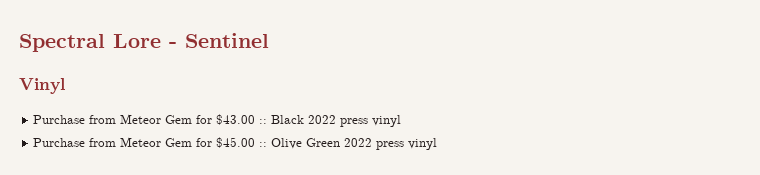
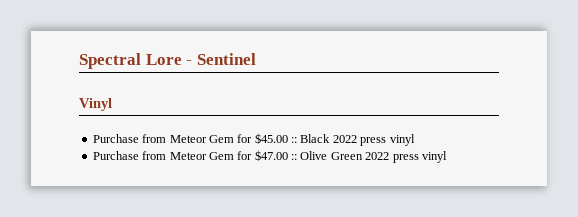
- Purchase from Meteor Gem for $43.00 :: Black 2022 press vinyl
+ Purchase from Meteor Gem for $45.00 :: Black 2022 press vinyl
- Purchase from Meteor Gem for $45.00 :: Olive Green 2022 press vinyl
+ Purchase from Meteor Gem for $47.00 :: Olive Green 2022 press vinyl

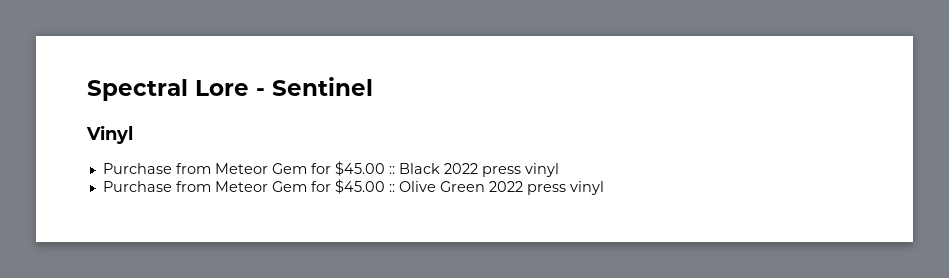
- Purchase from Meteor Gem for $47.00 :: Olive Green 2022 press vinyl
+ Purchase from Meteor Gem for $45.00 :: Olive Green 2022 press vinyl

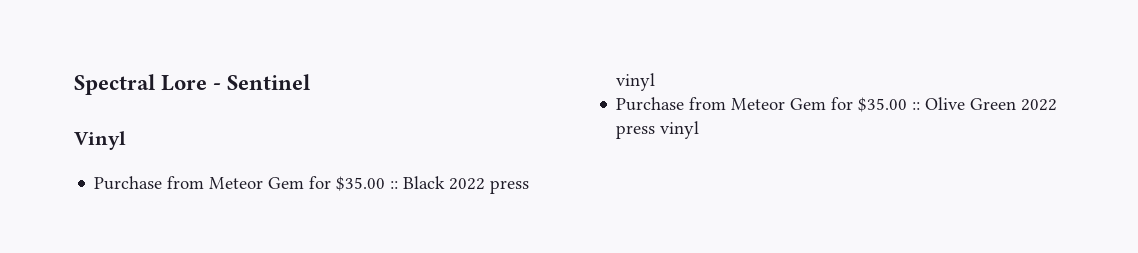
- Purchase from Meteor Gem for $45.00 :: Black 2022 press vinyl
+ Purchase from Meteor Gem for $35.00 :: Black 2022 press vinyl
- Purchase from Meteor Gem for $45.00 :: Olive Green 2022 press vinyl
+ Purchase from Meteor Gem for $35.00 :: Olive Green 2022 press vinyl

